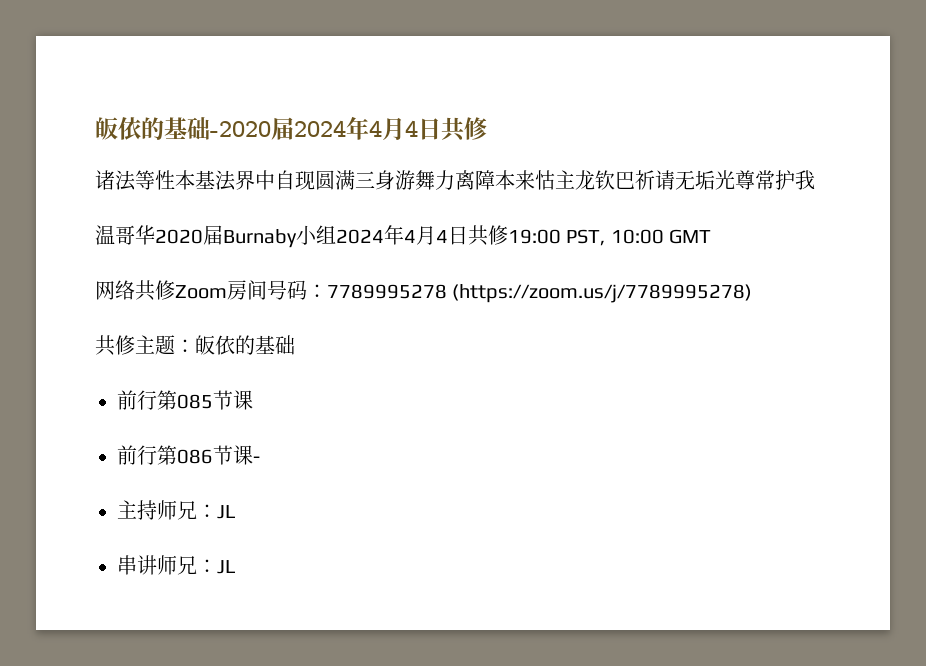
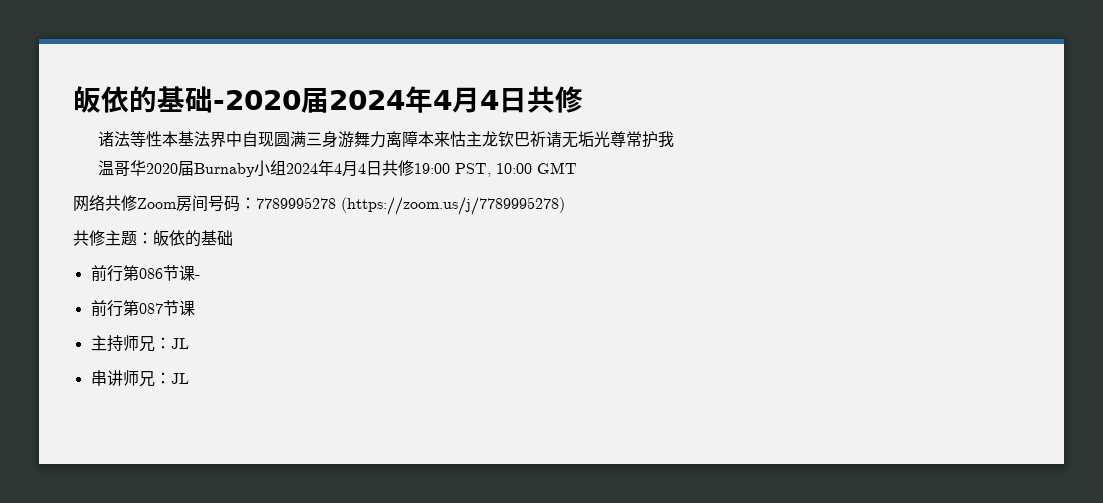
- 前行第085节课
  前行第086节课-
+ 前行第087节课

